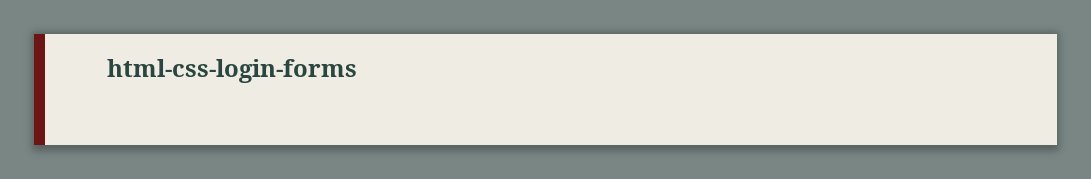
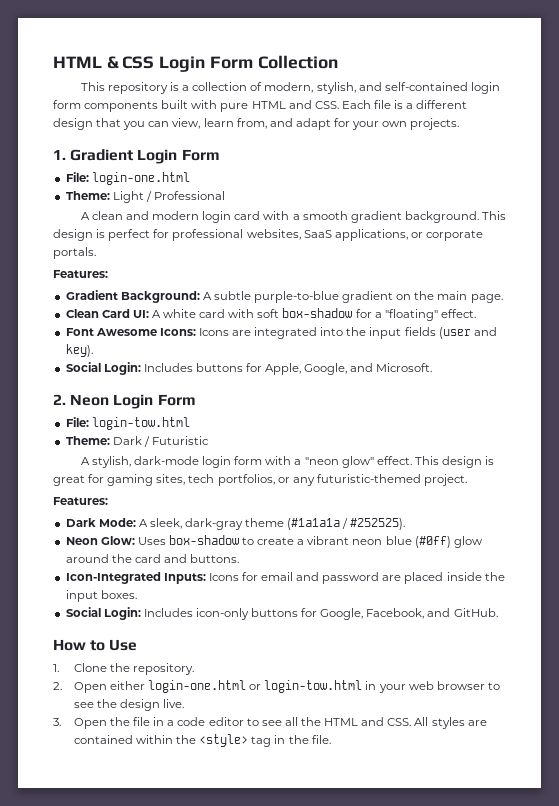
- html-css-login-forms
+ HTML & CSS Login Form Collection
+ This repository is a collection of modern, stylish, and self-contained login form components built with pure HTML and CSS. Each file is a different design that you can view, learn from, and adapt for your own projects.
+ 1. Gradient Login Form
+ File: login-one.html
+ Theme: Light / Professional
+ A clean and modern login card with a smooth gradient background. This design is perfect for professional websites, SaaS applications, or corporate portals.
+ Features:
+ Gradient Background: A subtle purple-to-blue gradient on the main page.
+ Clean Card UI: A white card with soft box-shadow for a "floating" effect.
+ Font Awesome Icons: Icons are integrated into the input fields (user and key).
+ Social Login: Includes buttons for Apple, Google, and Microsoft.
+ 2. Neon Login Form
+ File: login-tow.html
+ Theme: Dark / Futuristic
+ A stylish, dark-mode login form with a "neon glow" effect. This design is great for gaming sites, tech portfolios, or any futuristic-themed project.
+ Features:
+ Dark Mode: A sleek, dark-gray theme (#1a1a1a / #252525).
+ Neon Glow: Uses box-shadow to create a vibrant neon blue (#0ff) glow around the card and buttons.
+ Icon-Integrated Inputs: Icons for email and password are placed inside the input boxes.
+ Social Login: Includes icon-only buttons for Google, Facebook, and GitHub.
+ How to Use
+ 1. Clone the repository.
+ 2. Open either login-one.html or login-tow.html in your web browser to see the design live.
+ 3. Open the file in a code editor to see all the HTML and CSS. All styles are contained within the <style> tag in the file.

